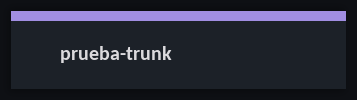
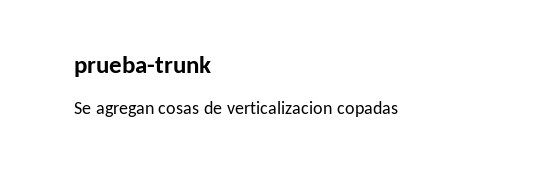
+ Se agregan cosas de verticalizacion copadas

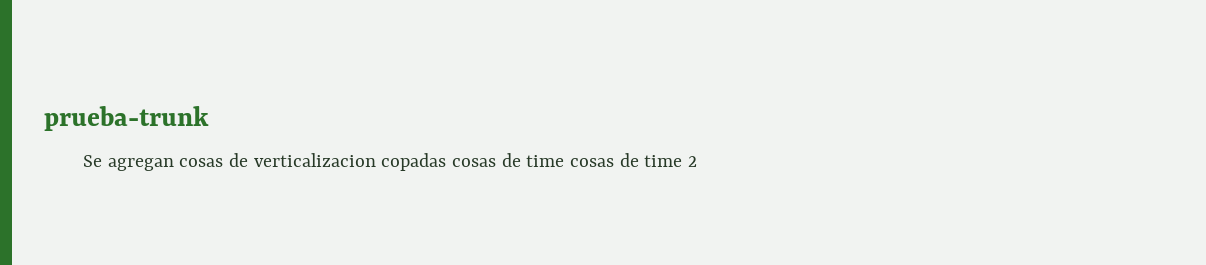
- Se agregan cosas de verticalizacion copadas
+ Se agregan cosas de verticalizacion copadas cosas de time cosas de time 2

